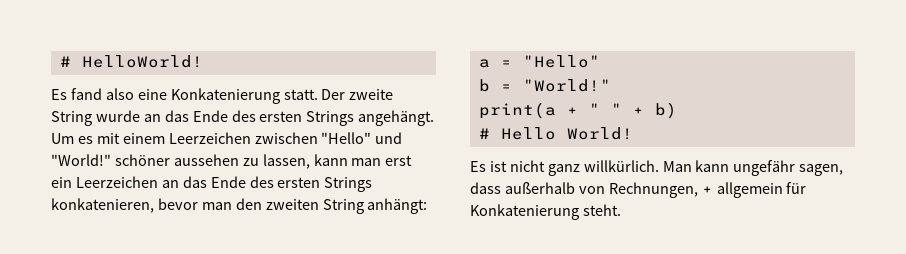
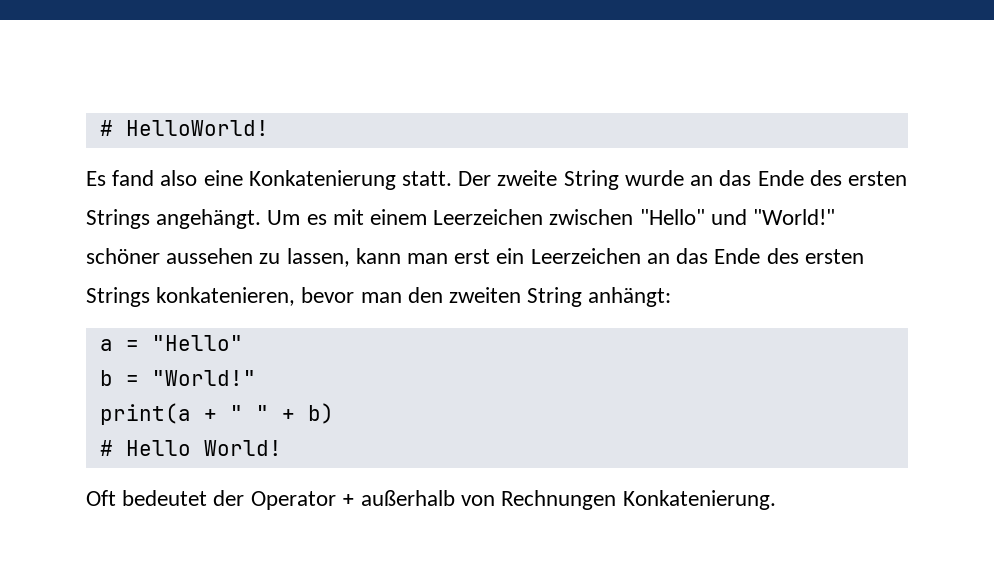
- Es ist nicht ganz willkürlich. Man kann ungefähr sagen, dass außerhalb von Rechnungen, + allgemein für Konkatenierung steht.
+ Oft bedeutet der Operator + außerhalb von Rechnungen Konkatenierung.

